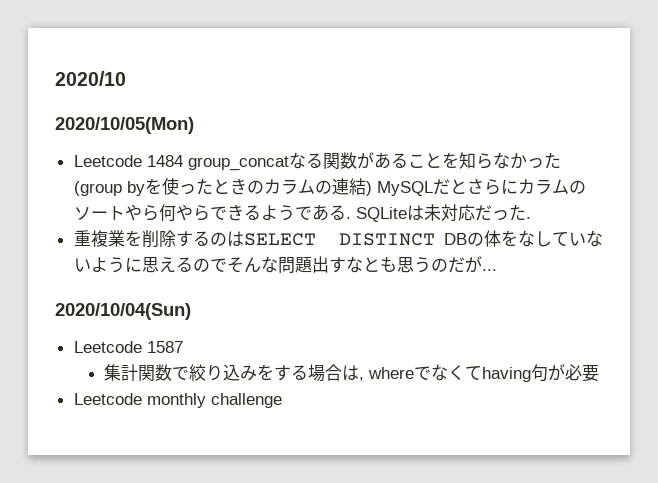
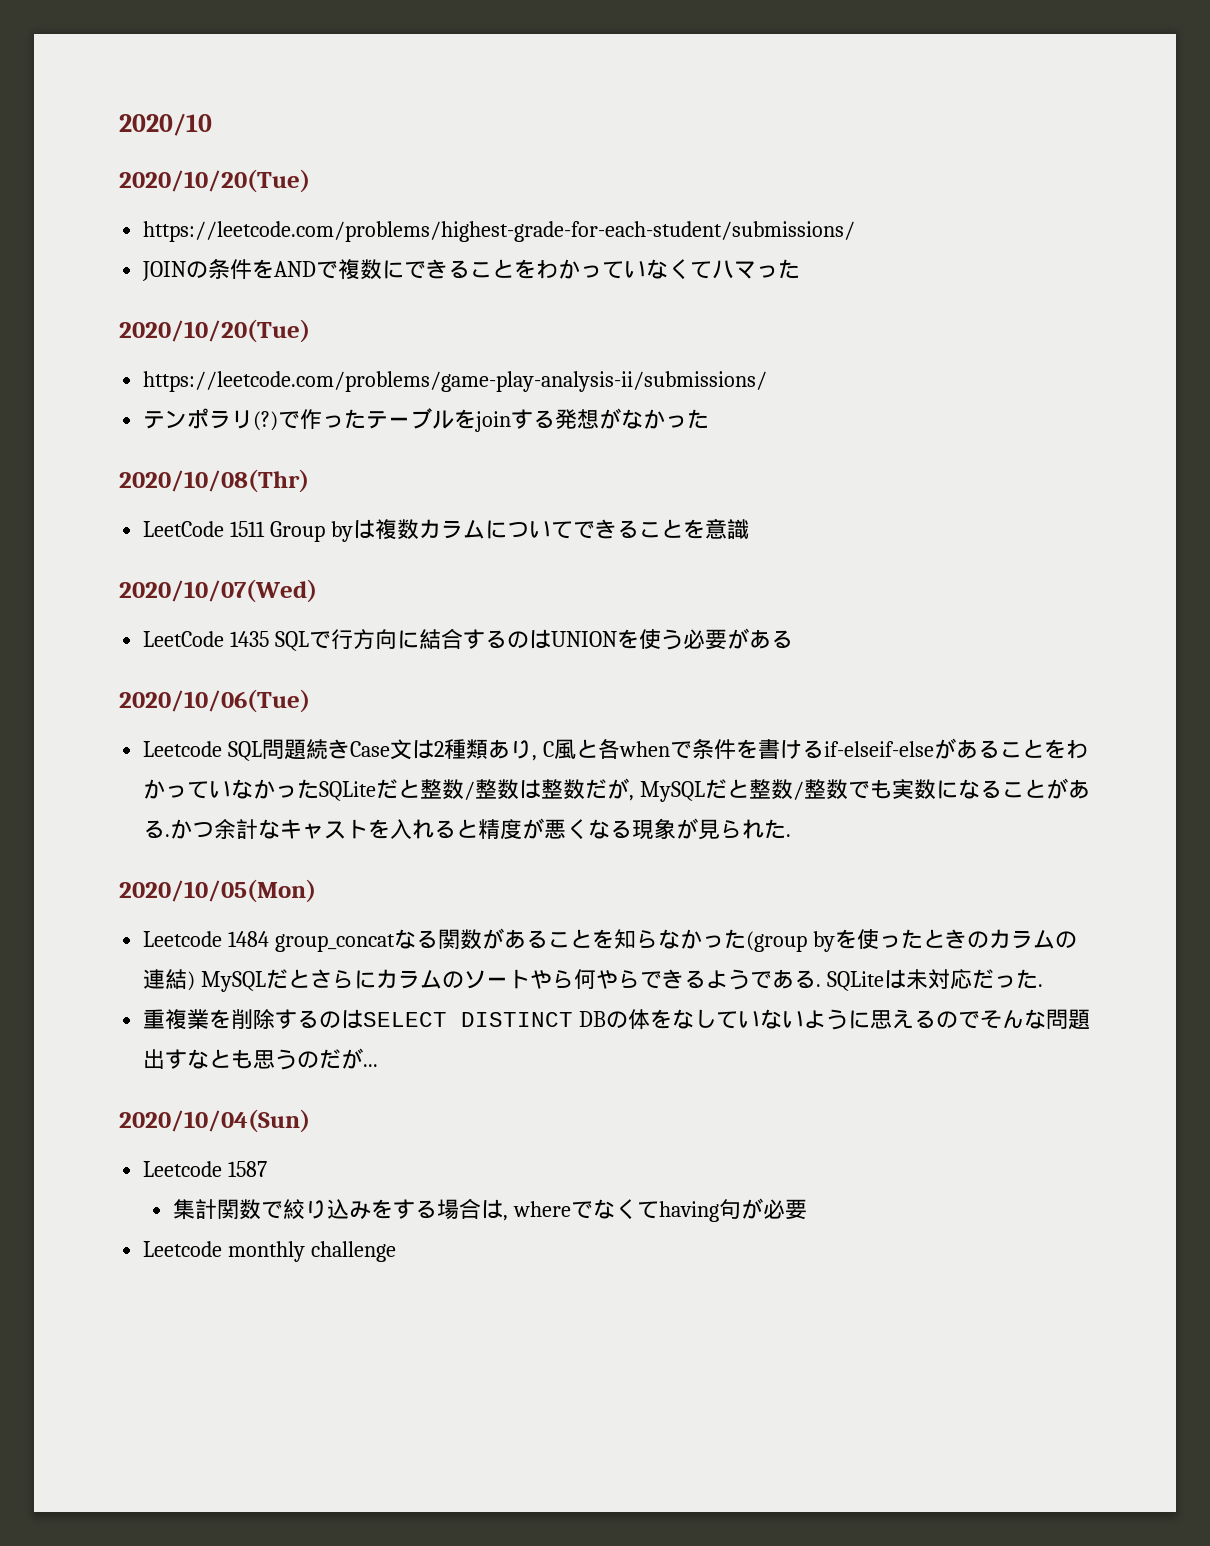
  2020/10
+ 2020/10/20(Tue)
+ https://leetcode.com/problems/highest-grade-for-each-student/submissions/
+ JOINの条件をANDで複数にできることをわかっていなくてハマった
+ 2020/10/20(Tue)
+ https://leetcode.com/problems/game-play-analysis-ii/submissions/
+ テンポラリ(?)で作ったテーブルをjoinする発想がなかった
+ 2020/10/08(Thr)
+ LeetCode 1511 Group byは複数カラムについてできることを意識
+ 2020/10/07(Wed)
+ LeetCode 1435 SQLで行方向に結合するのはUNIONを使う必要がある
+ 2020/10/06(Tue)
+ Leetcode SQL問題続きCase文は2種類あり, C風と各whenで条件を書けるif-elseif-elseがあることをわかっていなかったSQLiteだと整数/整数は整数だが, MySQLだと整数/整数でも実数になることがある.かつ余計なキャストを入れると精度が悪くなる現象が見られた.

